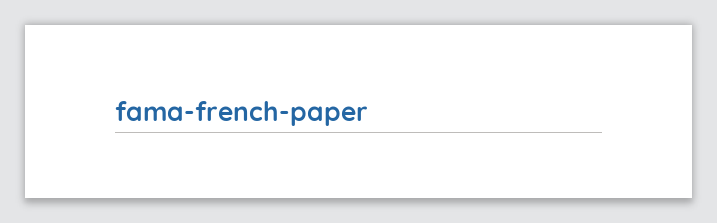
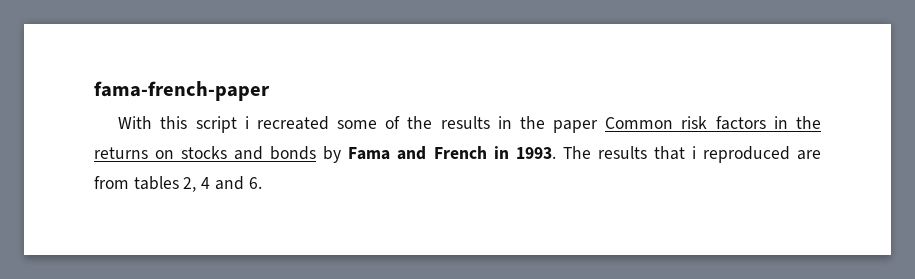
+ With this script i recreated some of the results in the paper Common risk factors in the returns on stocks and bonds by Fama and French in 1993. The results that i reproduced are from tables 2, 4 and 6.

